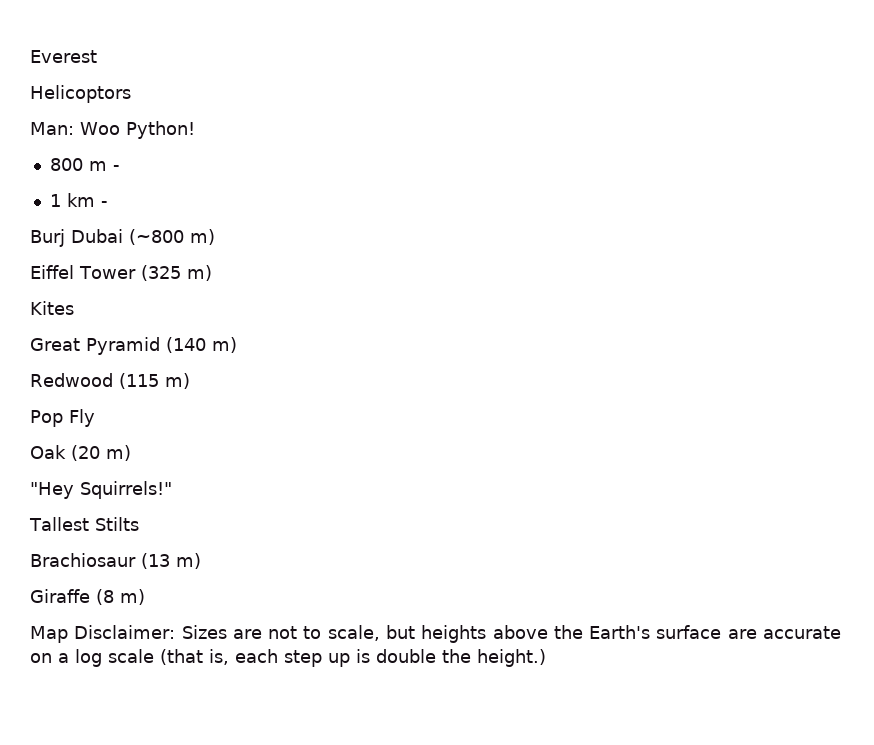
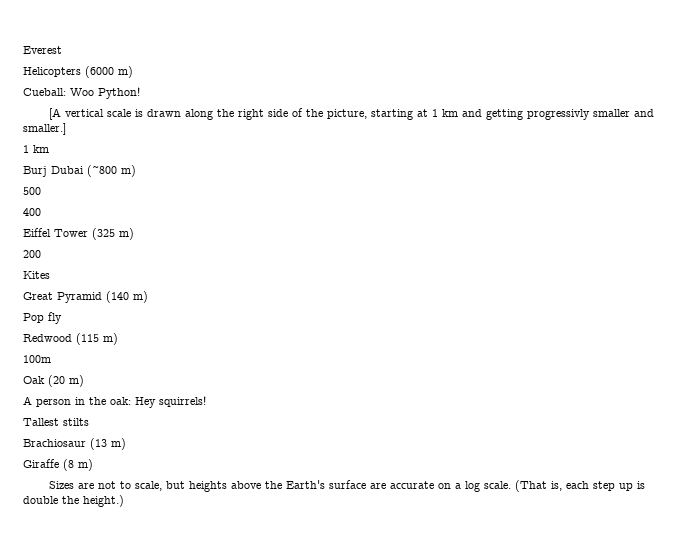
- Helicoptors
- Man: Woo Python!
- 800 m -
- 1 km -
+ Helicopters (6000 m)
+ Cueball: Woo Python!
+ [A vertical scale is drawn along the right side of the picture, starting at 1 km and getting progressivly smaller and smaller.]
+ 1 km
+ 500
+ 400
+ 200
+ Pop fly
- Pop Fly
+ 100m
- "Hey Squirrels!"
+ A person in the oak: Hey squirrels!
- Tallest Stilts
+ Tallest stilts
- Map Disclaimer: Sizes are not to scale, but heights above the Earth's surface are accurate on a log scale (that is, each step up is double the height.)
+ Sizes are not to scale, but heights above the Earth's surface are accurate on a log scale. (That is, each step up is double the height.)

